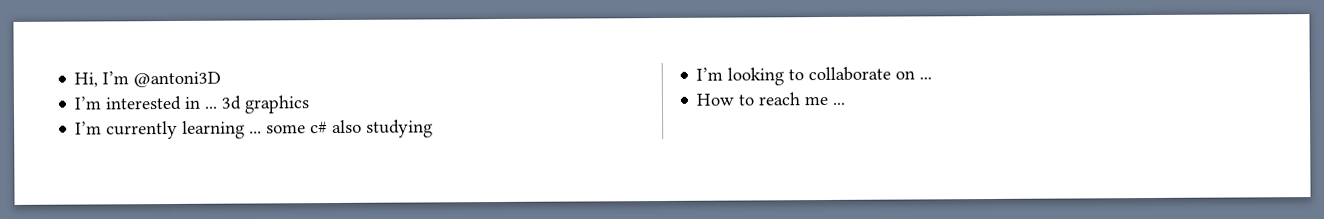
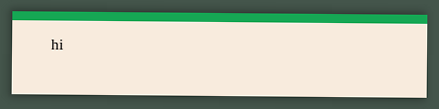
- Hi, I’m @antoni3D
- I’m interested in ... 3d graphics
- I’m currently learning ... some c# also studying
- I’m looking to collaborate on ...
- How to reach me ...
+ hi

